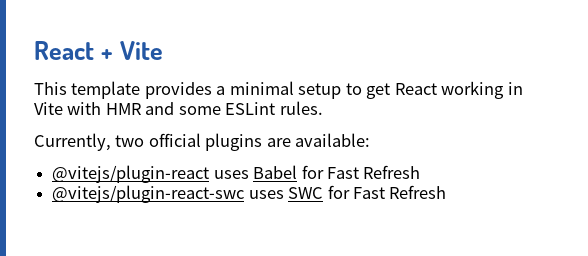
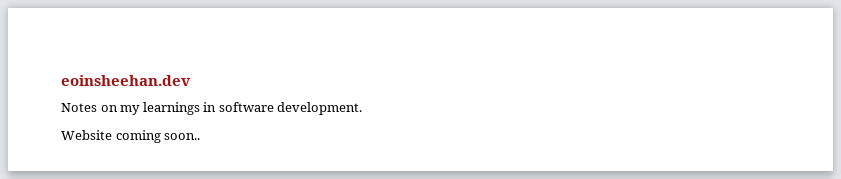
- React + Vite
- This template provides a minimal setup to get React working in Vite with HMR and some ESLint rules.
- Currently, two official plugins are available:
- @vitejs/plugin-react uses Babel for Fast Refresh
- @vitejs/plugin-react-swc uses SWC for Fast Refresh
+ eoinsheehan.dev
+ Notes on my learnings in software development.
+ Website coming soon..

